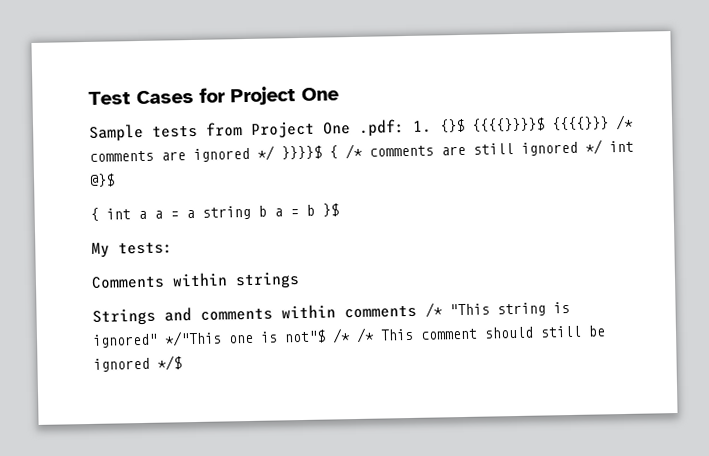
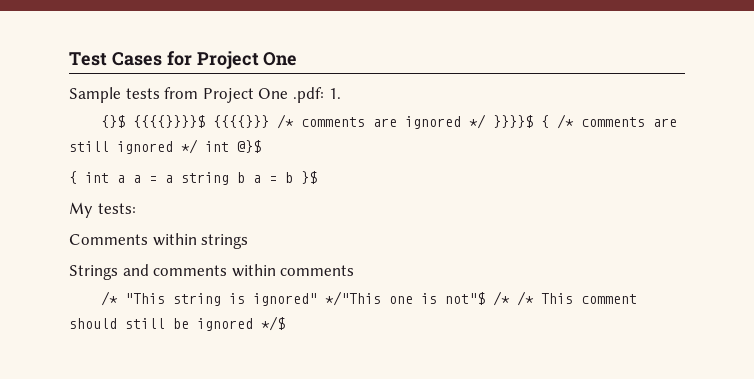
- Sample tests from Project One .pdf: 1. {}$ {{{{}}}}$ {{{{}}} /* comments are ignored */ }}}}$ { /* comments are still ignored */ int @}$
+ Sample tests from Project One .pdf: 1.
+ {}$ {{{{}}}}$ {{{{}}} /* comments are ignored */ }}}}$ { /* comments are still ignored */ int @}$
- Strings and comments within comments /* "This string is ignored" */"This one is not"$ /* /* This comment should still be ignored */$
+ Strings and comments within comments
+ /* "This string is ignored" */"This one is not"$ /* /* This comment should still be ignored */$

